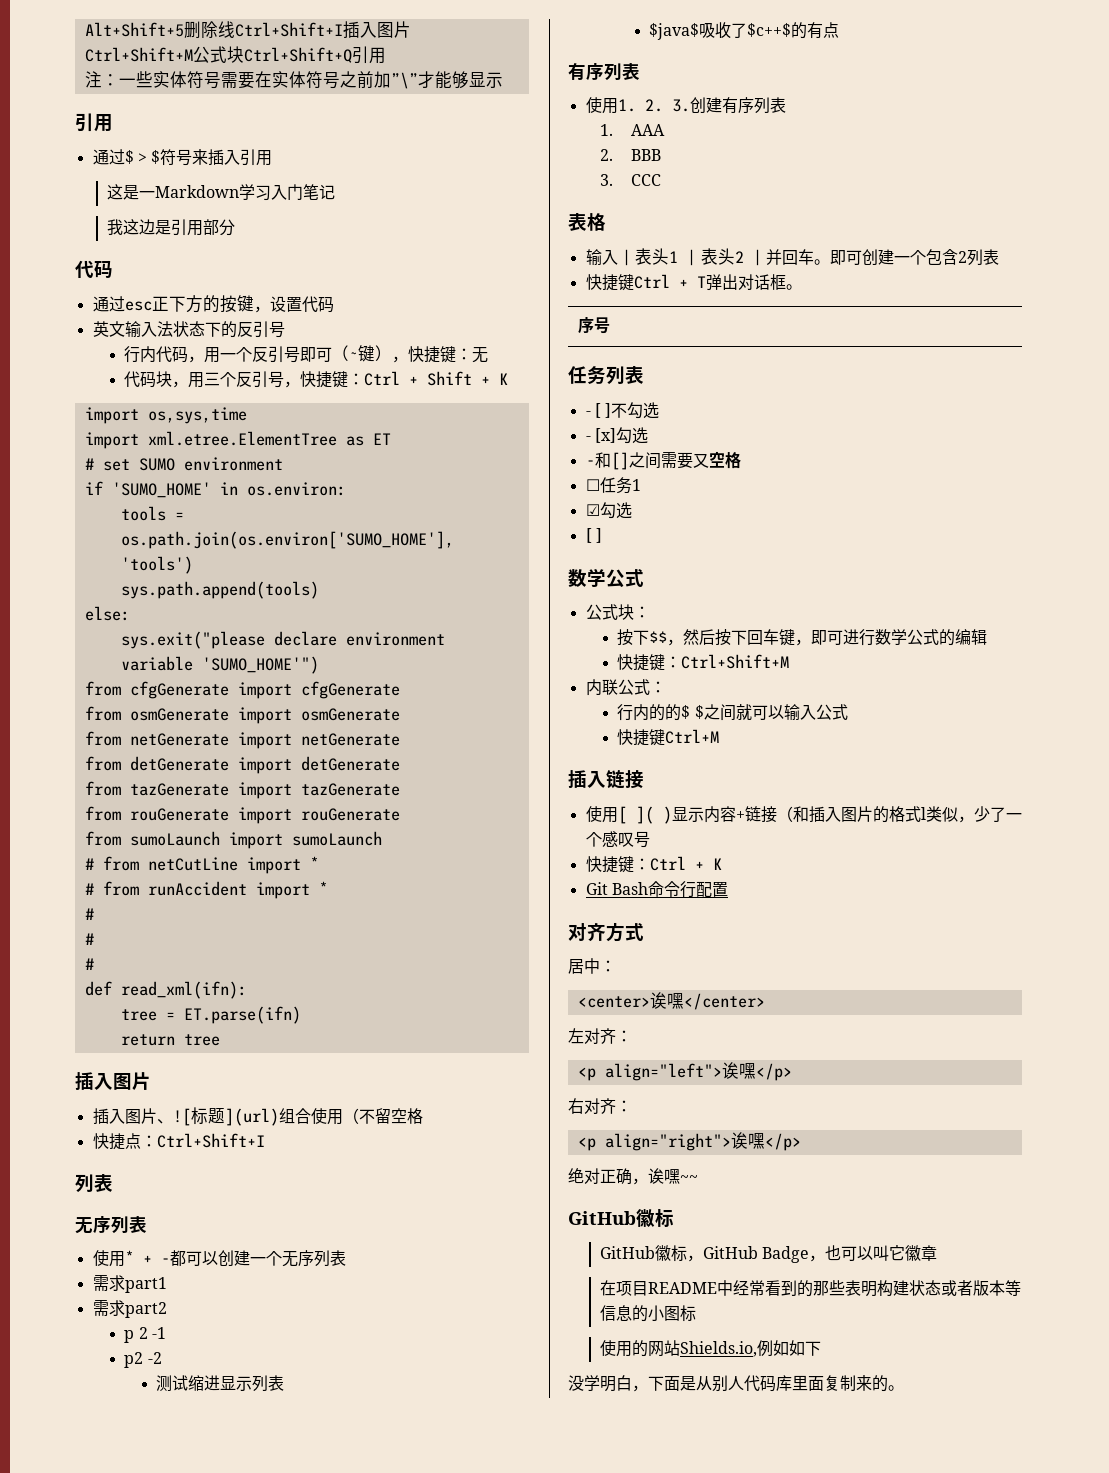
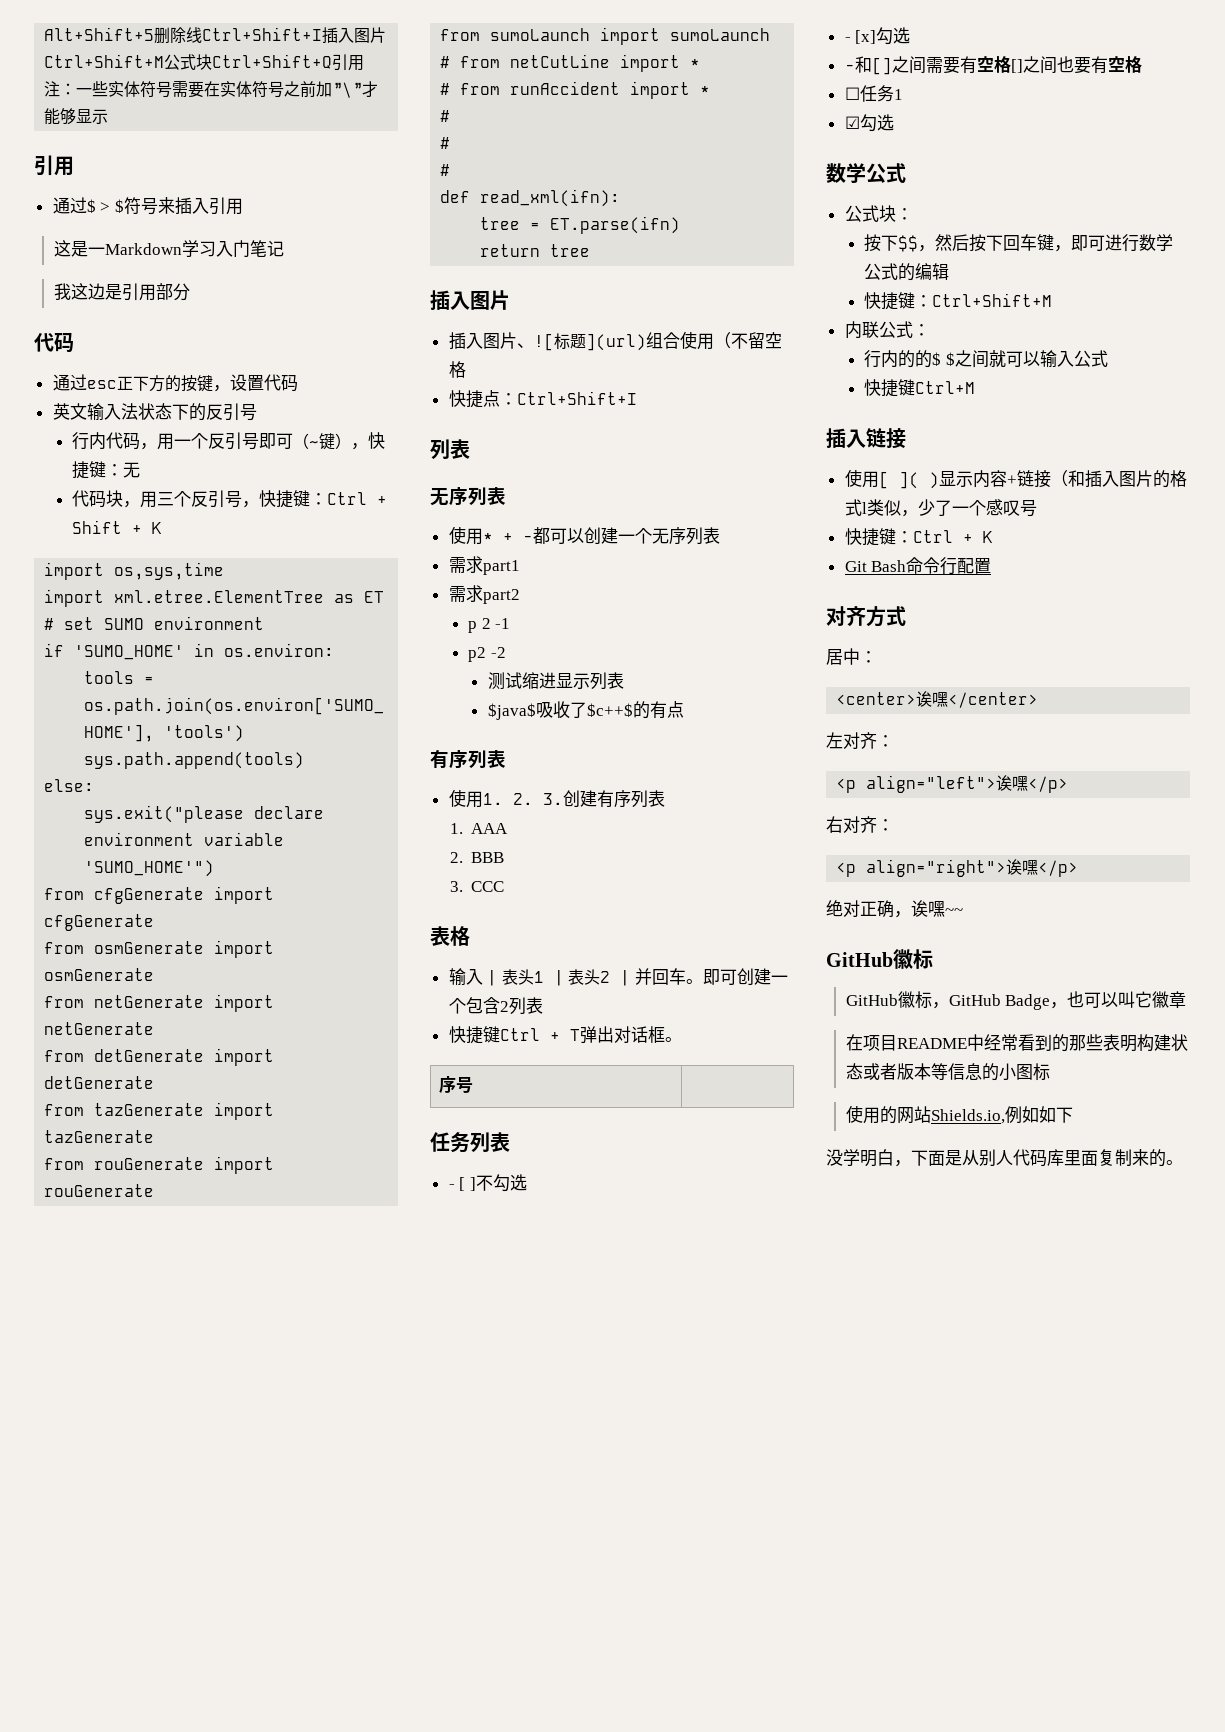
- -和[]之间需要又空格
+ -和[]之间需要有空格[]之间也要有空格
  ☑勾选
- [ ]

